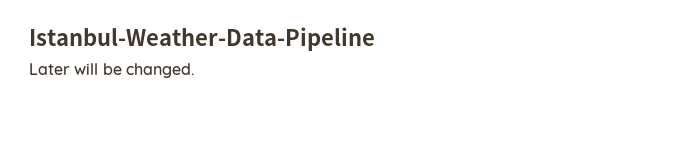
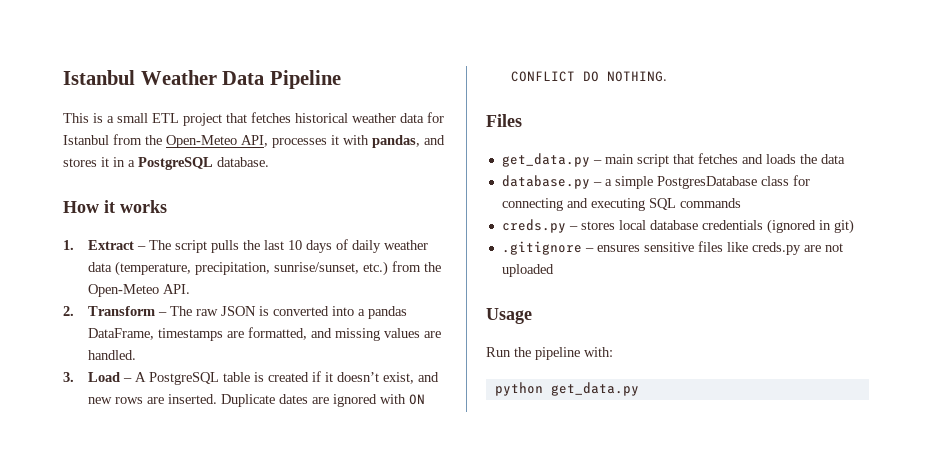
- Istanbul-Weather-Data-Pipeline
- Later will be changed.
+ Istanbul Weather Data Pipeline
+ This is a small ETL project that fetches historical weather data for Istanbul from the Open-Meteo API, processes it with pandas, and stores it in a PostgreSQL database.
+ How it works
+ 1. Extract – The script pulls the last 10 days of daily weather data (temperature, precipitation, sunrise/sunset, etc.) from the Open-Meteo API.
+ 2. Transform – The raw JSON is converted into a pandas DataFrame, timestamps are formatted, and missing values are handled.
+ 3. Load – A PostgreSQL table is created if it doesn’t exist, and new rows are inserted. Duplicate dates are ignored with ON CONFLICT DO NOTHING.
+ Files
+ get_data.py – main script that fetches and loads the data
+ database.py – a simple PostgresDatabase class for connecting and executing SQL commands
+ creds.py – stores local database credentials (ignored in git)
+ .gitignore – ensures sensitive files like creds.py are not uploaded
+ Usage
+ Run the pipeline with:
+ python get_data.py

